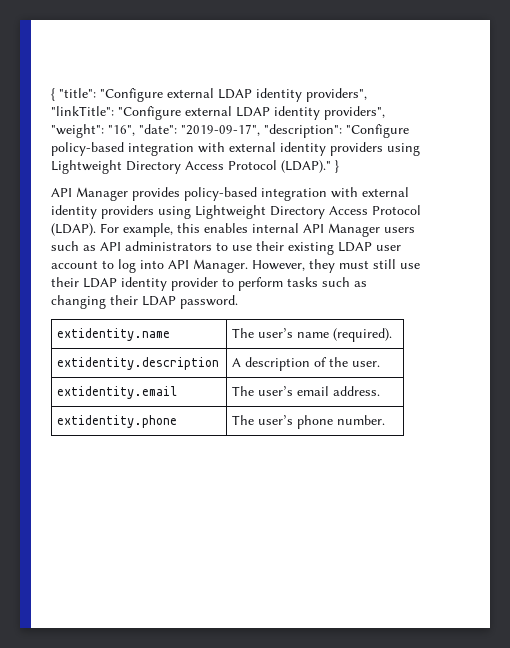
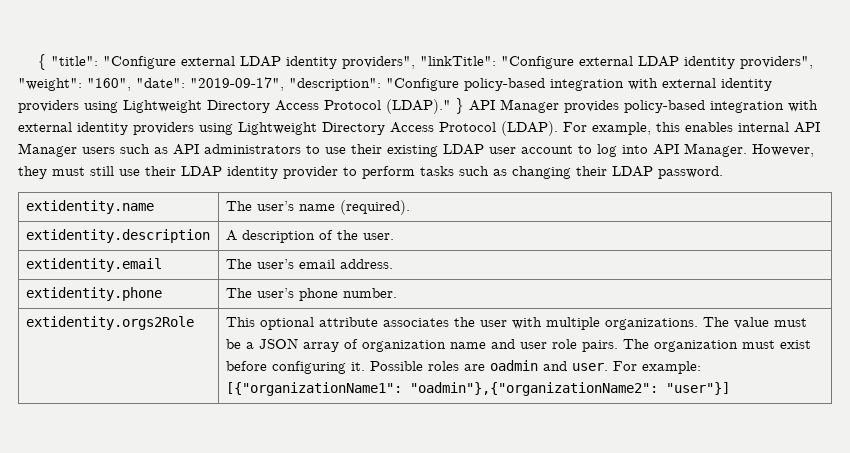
- { "title": "Configure external LDAP identity providers", "linkTitle": "Configure external LDAP identity providers", "weight": "16", "date": "2019-09-17", "description": "Configure policy-based integration with external identity providers using Lightweight Directory Access Protocol (LDAP)."
+ { "title": "Configure external LDAP identity providers", "linkTitle": "Configure external LDAP identity providers", "weight": "160", "date": "2019-09-17", "description": "Configure policy-based integration with external identity providers using Lightweight Directory Access Protocol (LDAP)."
- }
- API Manager provides policy-based integration with external identity providers using Lightweight Directory Access Protocol (LDAP).
+ } API Manager provides policy-based integration with external identity providers using Lightweight Directory Access Protocol (LDAP).
+ extidentity.orgs2Role | This optional attribute associates the user with multiple organizations. The value must be a JSON array of organization name and user role pairs. The organization must exist before configuring it. Possible roles are oadmin and user. For example: [{"organizationName1": "oadmin"},{"organizationName2": "user"}]

